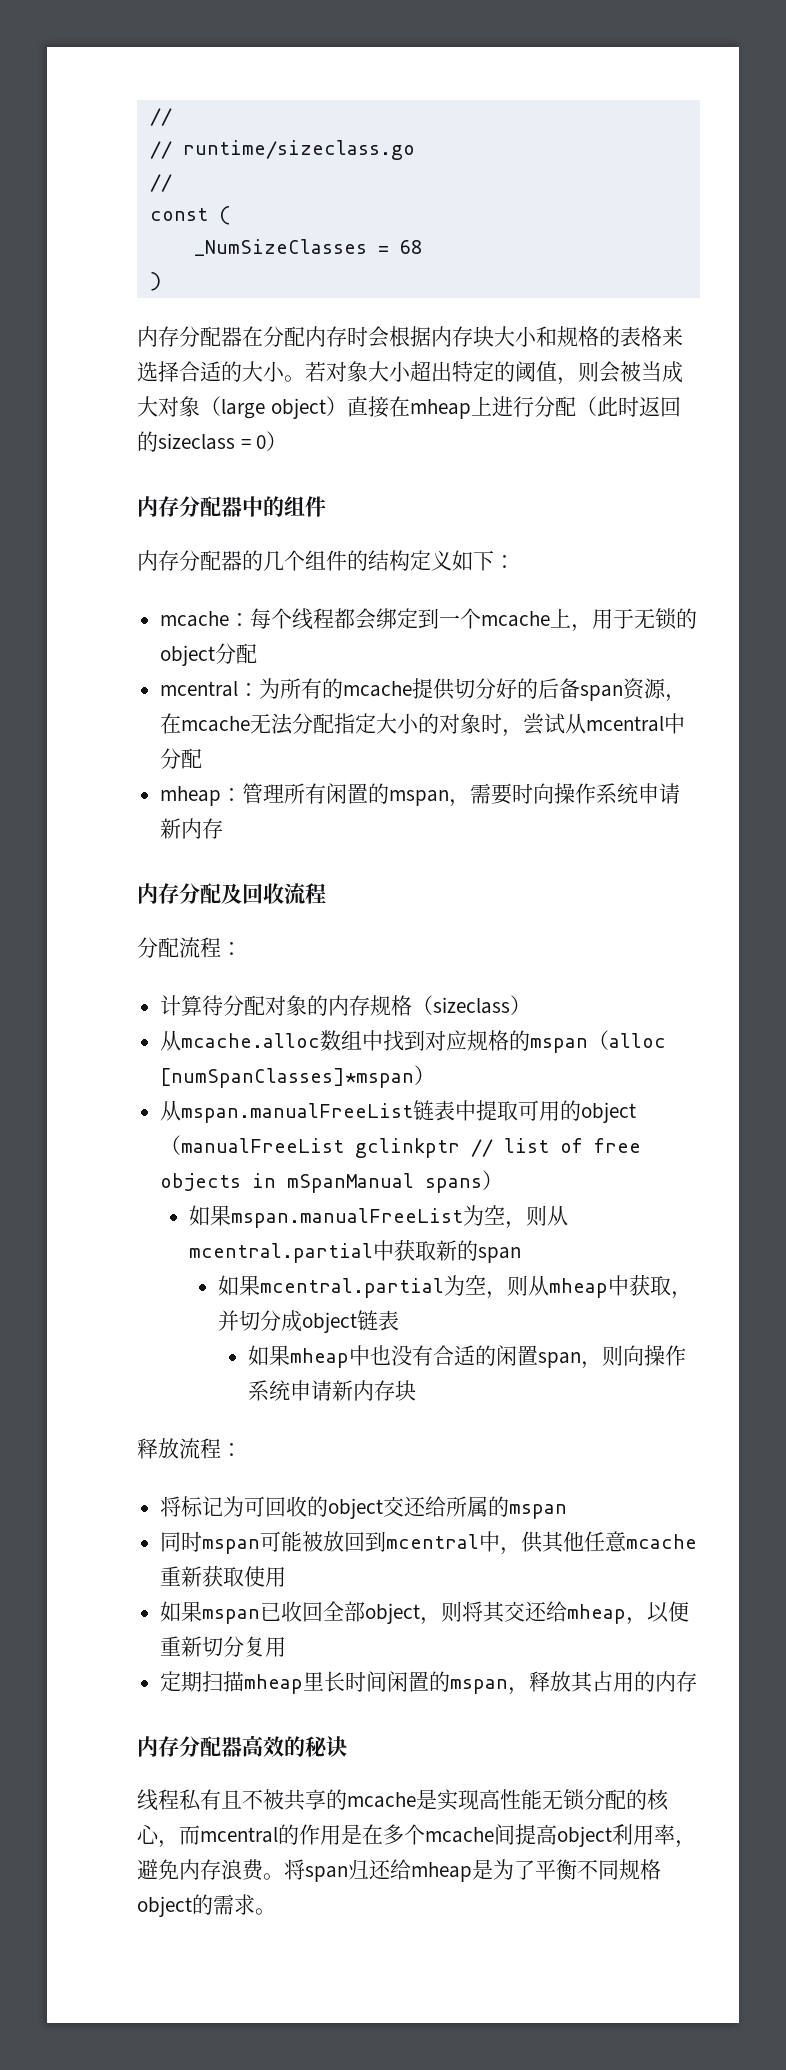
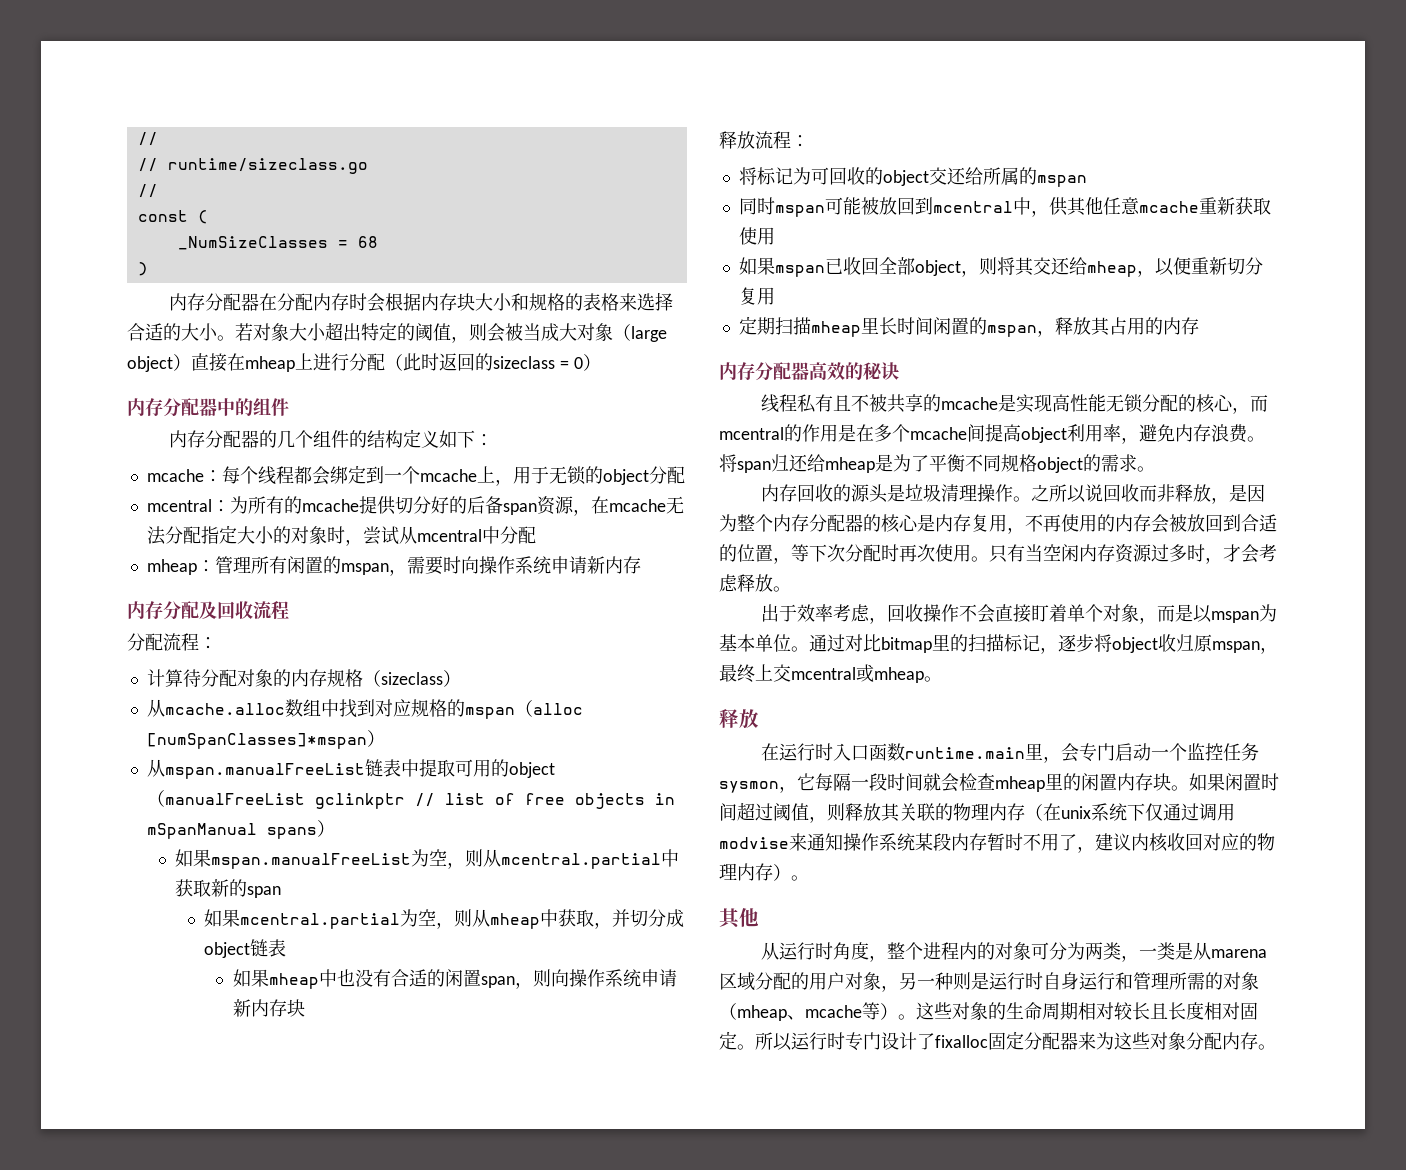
+ 内存回收的源头是垃圾清理操作。之所以说回收而非释放，是因为整个内存分配器的核心是内存复用，不再使用的内存会被放回到合适的位置，等下次分配时再次使用。只有当空闲内存资源过多时，才会考虑释放。
+ 出于效率考虑，回收操作不会直接盯着单个对象，而是以mspan为基本单位。通过对比bitmap里的扫描标记，逐步将object收归原mspan，最终上交mcentral或mheap。
+ 释放
+ 在运行时入口函数runtime.main里，会专门启动一个监控任务sysmon，它每隔一段时间就会检查mheap里的闲置内存块。如果闲置时间超过阈值，则释放其关联的物理内存（在unix系统下仅通过调用modvise来通知操作系统某段内存暂时不用了，建议内核收回对应的物理内存）。
+ 其他
+ 从运行时角度，整个进程内的对象可分为两类，一类是从marena区域分配的用户对象，另一种则是运行时自身运行和管理所需的对象（mheap、mcache等）。这些对象的生命周期相对较长且长度相对固定。所以运行时专门设计了fixalloc固定分配器来为这些对象分配内存。

